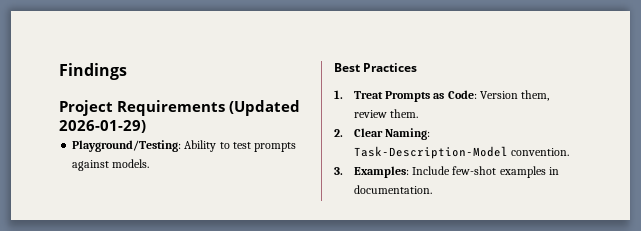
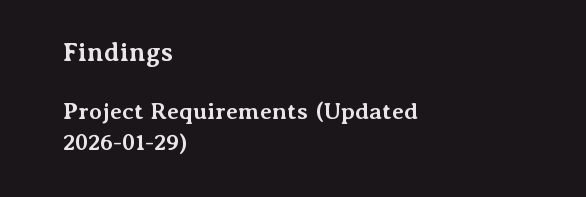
- Playground/Testing: Ability to test prompts against models.
- Best Practices
- 1. Treat Prompts as Code: Version them, review them.
- 2. Clear Naming: Task-Description-Model convention.
- 3. Examples: Include few-shot examples in documentation.

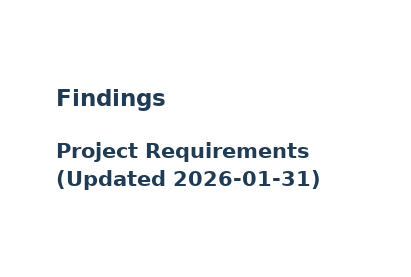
- Project Requirements (Updated 2026-01-29)
+ Project Requirements (Updated 2026-01-31)

